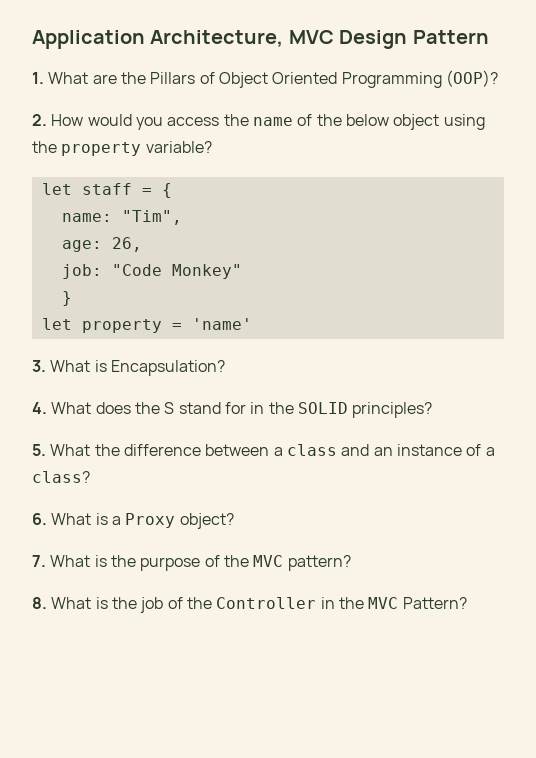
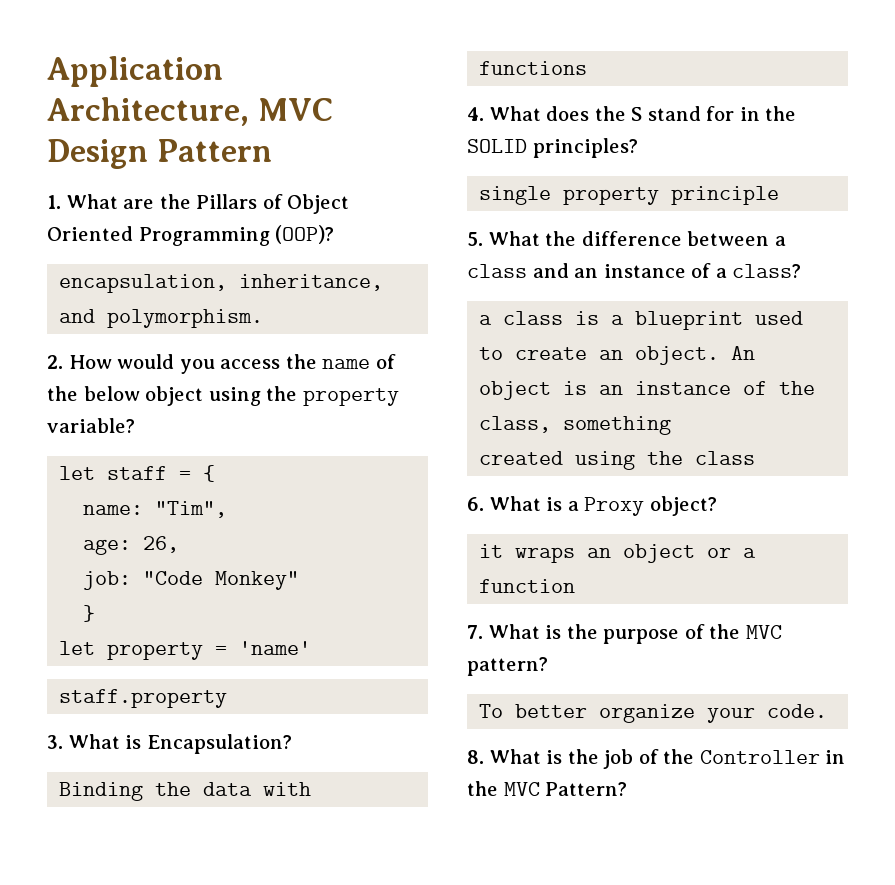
+ encapsulation, inheritance, and polymorphism.
+ staff.property
+ Binding the data with functions
+ single property principle
+ a class is a blueprint used to create an object. An object is an instance of the class, something
+ created using the class
+ it wraps an object or a function
+ To better organize your code.

